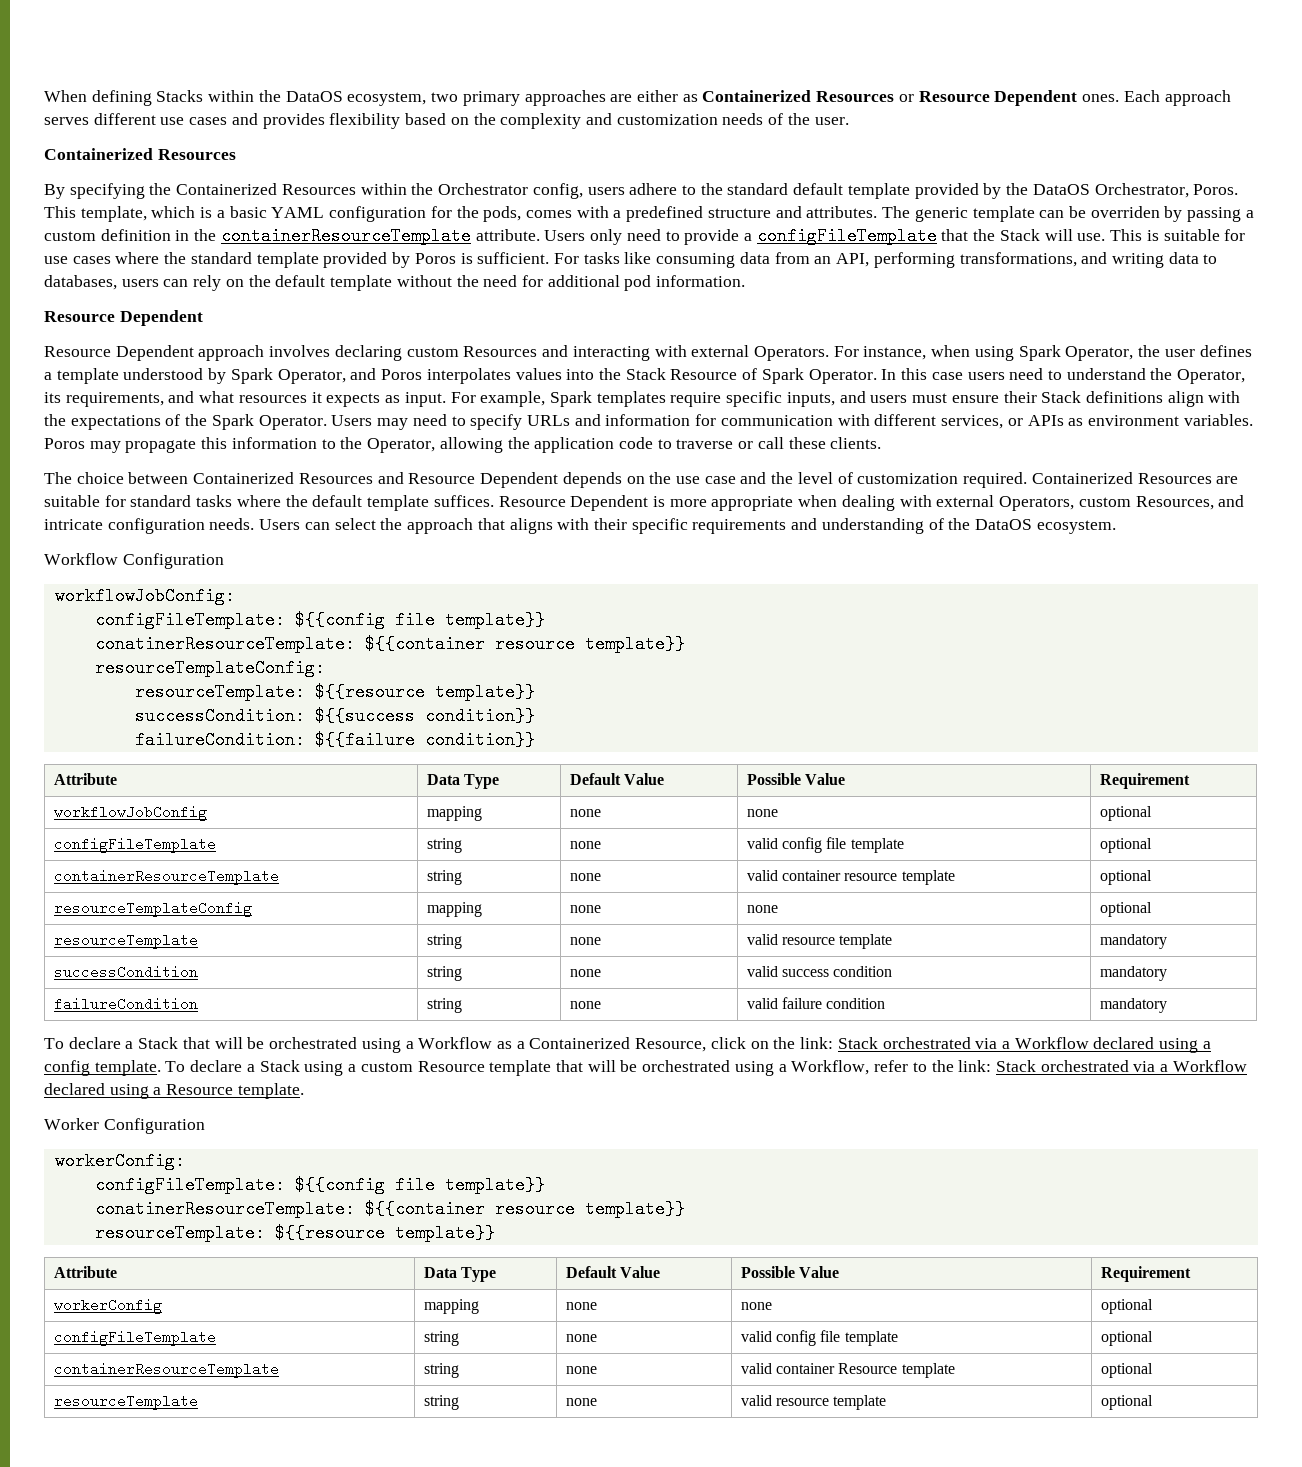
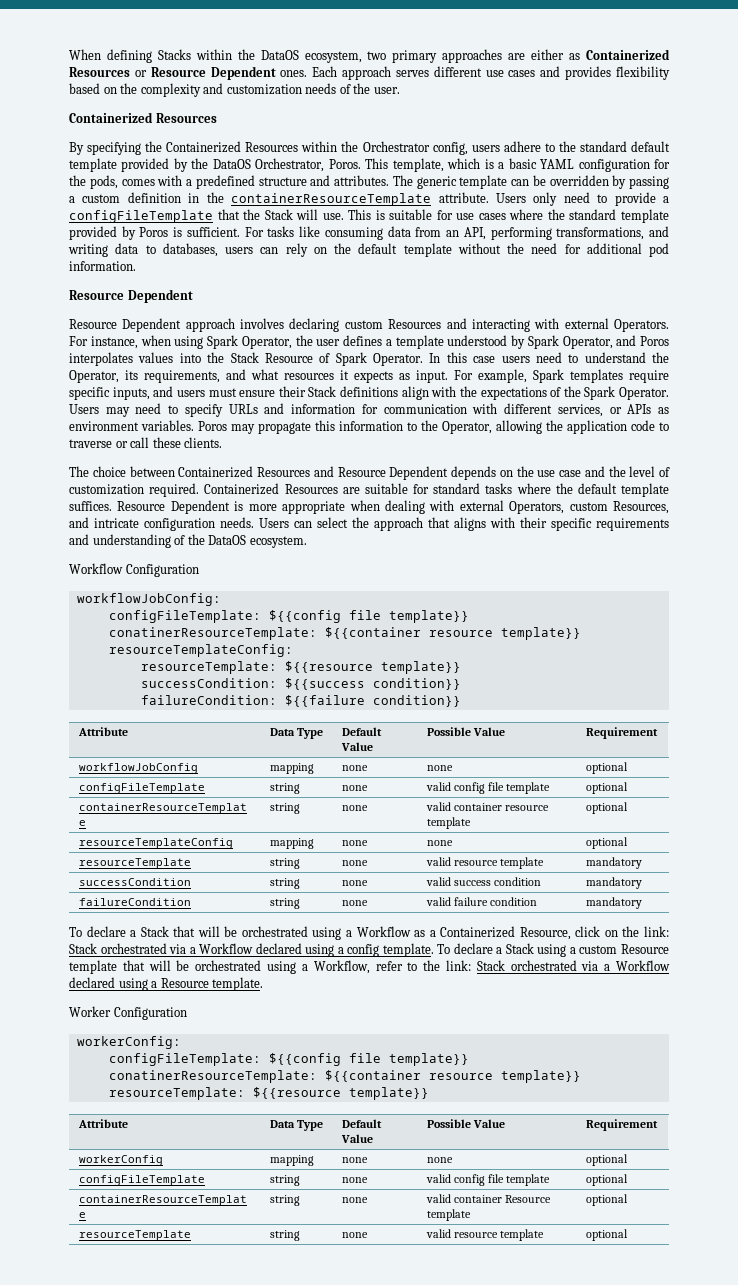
- The generic template can be overriden by passing a custom definition in the containerResourceTemplate attribute.
+ The generic template can be overridden by passing a custom definition in the containerResourceTemplate attribute.

